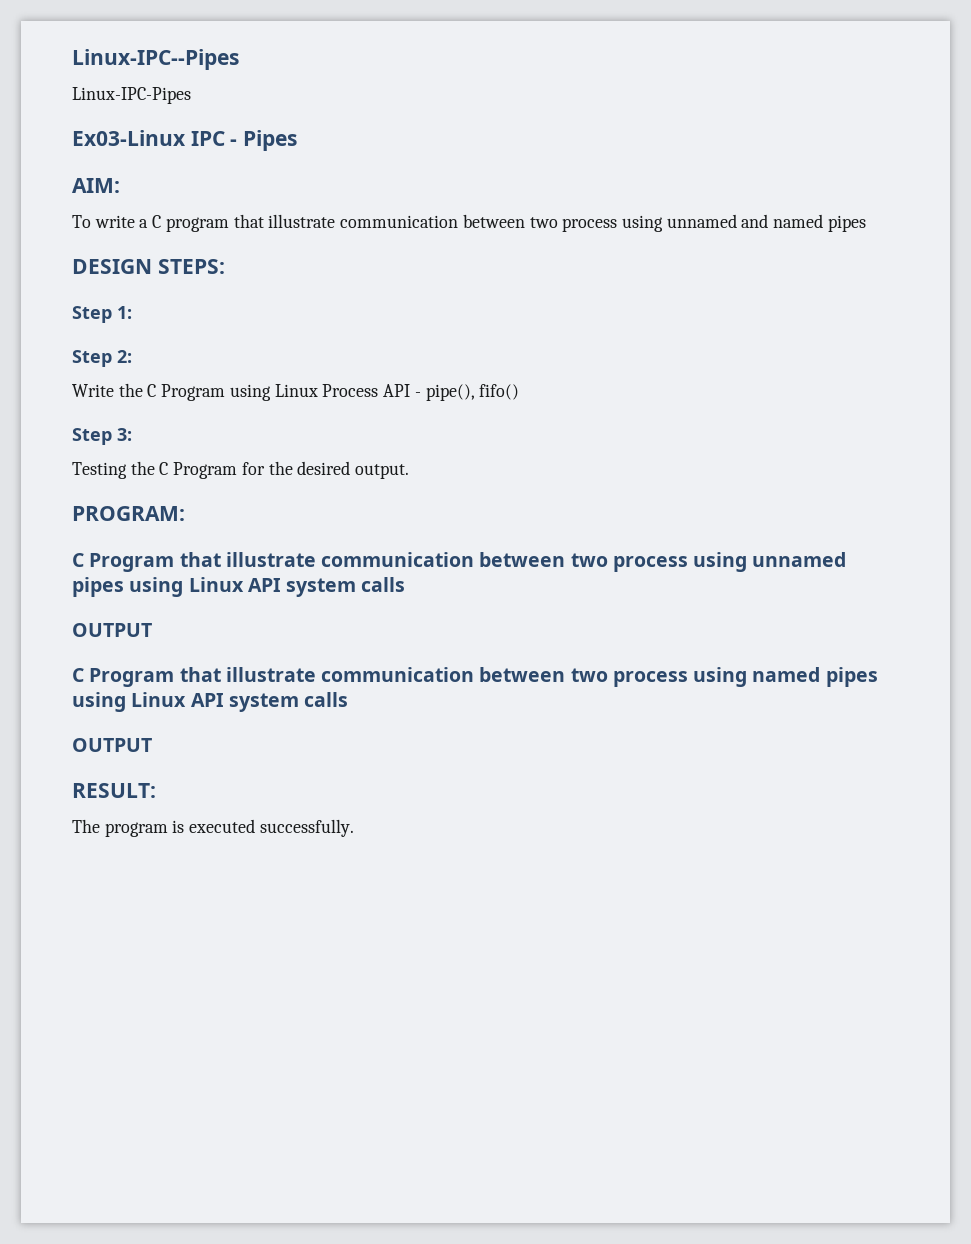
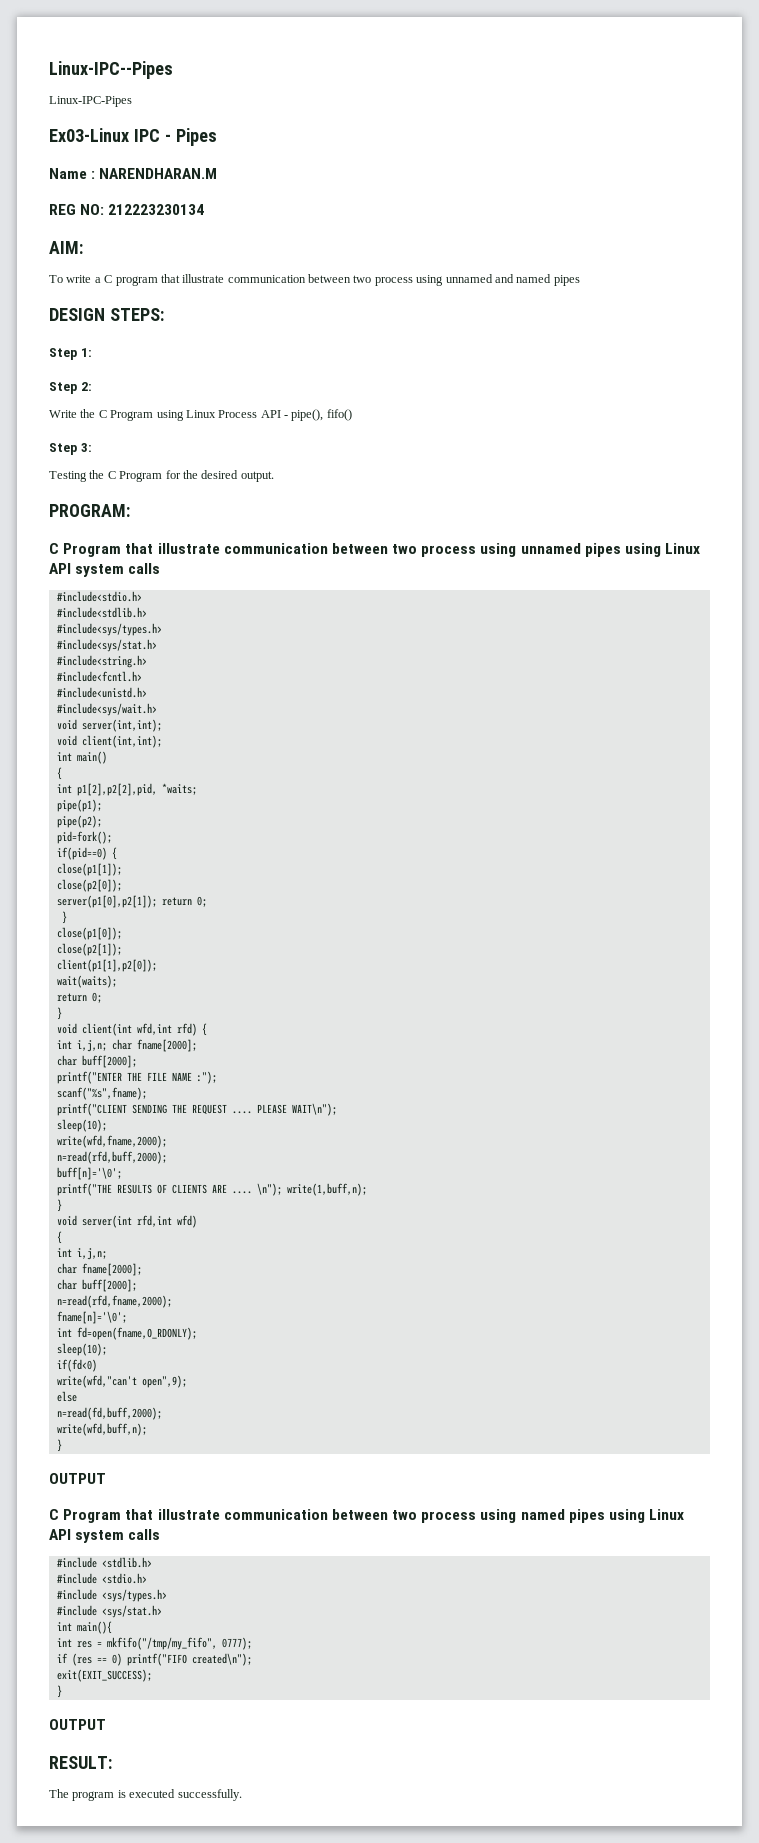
+ Name : NARENDHARAN.M
+ REG NO: 212223230134
+ #include<stdio.h>
+ #include<stdlib.h>
+ #include<sys/types.h>
+ #include<sys/stat.h>
+ #include<string.h>
+ #include<fcntl.h>
+ #include<unistd.h>
+ #include<sys/wait.h>
+ void server(int,int);
+ void client(int,int);
+ int main()
+ {
+ int p1[2],p2[2],pid, *waits;
+ pipe(p1);
+ pipe(p2);
+ pid=fork();
+ if(pid==0) {
+ close(p1[1]);
+ close(p2[0]);
+ server(p1[0],p2[1]); return 0;
+ }
+ close(p1[0]);
+ close(p2[1]);
+ client(p1[1],p2[0]);
+ wait(waits);
+ return 0;
+ }
+ void client(int wfd,int rfd) {
+ int i,j,n; char fname[2000];
+ char buff[2000];
+ printf("ENTER THE FILE NAME :");
+ scanf("%s",fname);
+ printf("CLIENT SENDING THE REQUEST .... PLEASE WAIT\n");
+ sleep(10);
+ write(wfd,fname,2000);
+ n=read(rfd,buff,2000);
+ buff[n]='\0';
+ printf("THE RESULTS OF CLIENTS ARE .... \n"); write(1,buff,n);
+ }
+ void server(int rfd,int wfd)
+ {
+ int i,j,n;
+ char fname[2000];
+ char buff[2000];
+ n=read(rfd,fname,2000);
+ fname[n]='\0';
+ int fd=open(fname,O_RDONLY);
+ sleep(10);
+ if(fd<0)
+ write(wfd,"can't open",9);
+ else
+ n=read(fd,buff,2000);
+ write(wfd,buff,n);
+ }
+ #include <stdlib.h>
+ #include <stdio.h>
+ #include <sys/types.h>
+ #include <sys/stat.h>
+ int main(){
+ int res = mkfifo("/tmp/my_fifo", 0777);
+ if (res == 0) printf("FIFO created\n");
+ exit(EXIT_SUCCESS);
+ }

